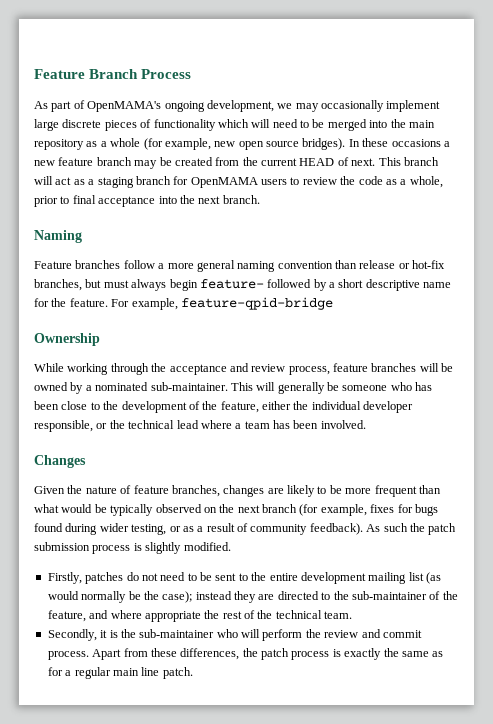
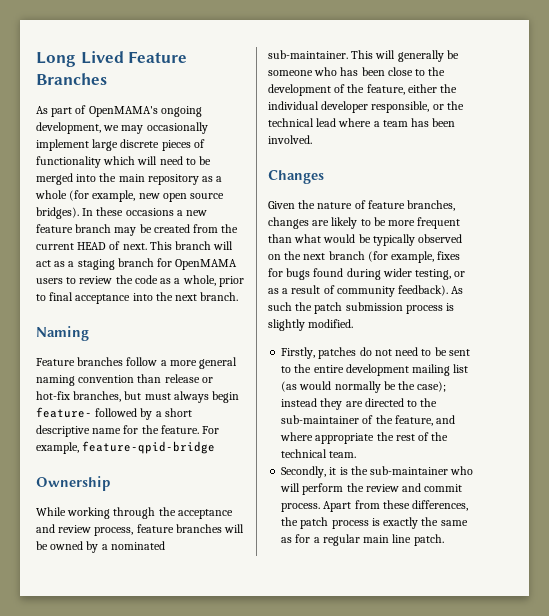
- Feature Branch Process
+ Long Lived Feature Branches

